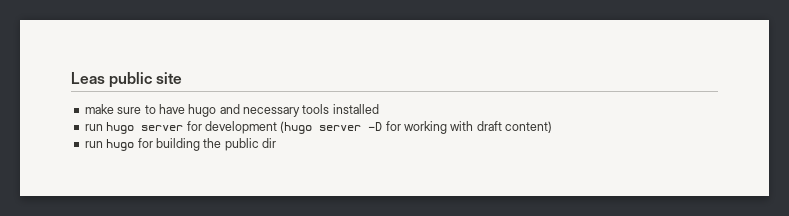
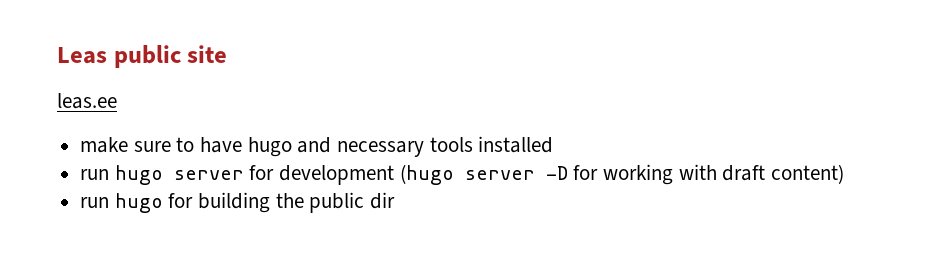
+ leas.ee

